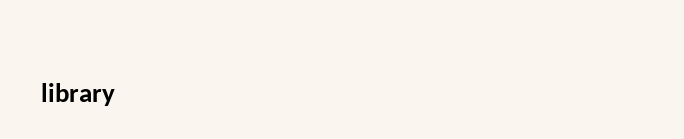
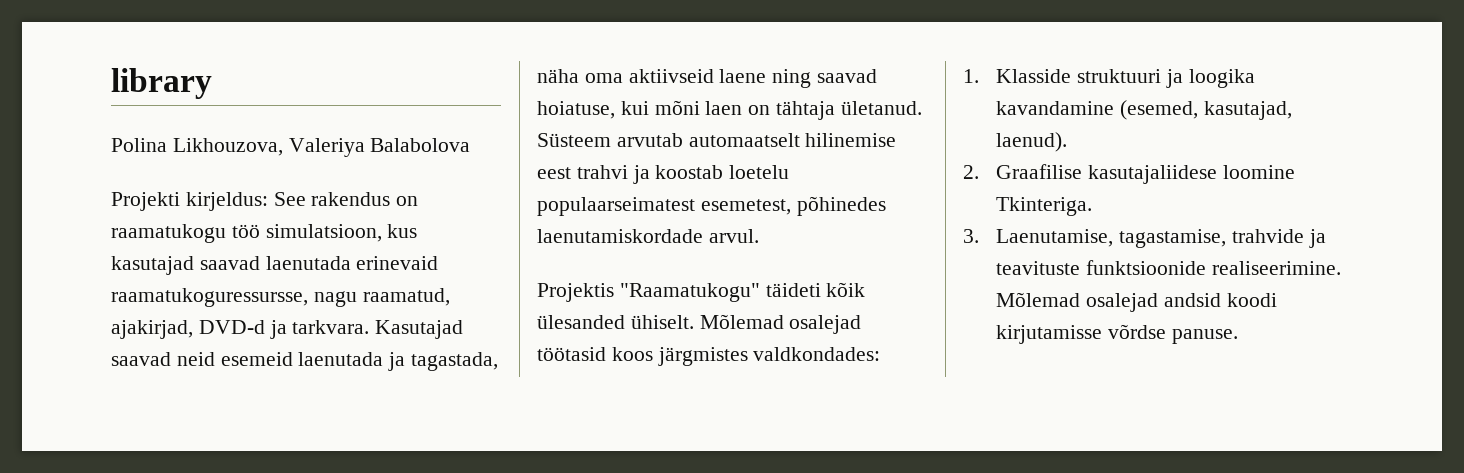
+ Polina Likhouzova, Valeriya Balabolova
+ Projekti kirjeldus: See rakendus on raamatukogu töö simulatsioon, kus kasutajad saavad laenutada erinevaid raamatukoguressursse, nagu raamatud, ajakirjad, DVD-d ja tarkvara. Kasutajad saavad neid esemeid laenutada ja tagastada, näha oma aktiivseid laene ning saavad hoiatuse, kui mõni laen on tähtaja ületanud. Süsteem arvutab automaatselt hilinemise eest trahvi ja koostab loetelu populaarseimatest esemetest, põhinedes laenutamiskordade arvul.
+ Projektis "Raamatukogu" täideti kõik ülesanded ühiselt. Mõlemad osalejad töötasid koos järgmistes valdkondades:
+ 1. Klasside struktuuri ja loogika kavandamine (esemed, kasutajad, laenud).
+ 2. Graafilise kasutajaliidese loomine Tkinteriga.
+ 3. Laenutamise, tagastamise, trahvide ja teavituste funktsioonide realiseerimine. Mõlemad osalejad andsid koodi kirjutamisse võrdse panuse.

